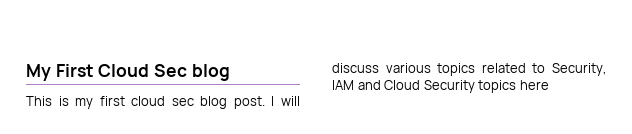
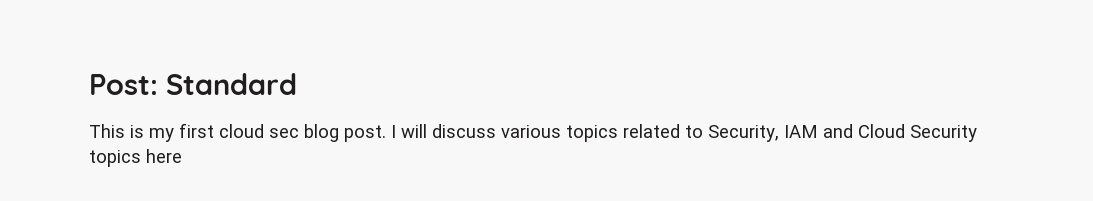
- My First Cloud Sec blog
+ Post: Standard

